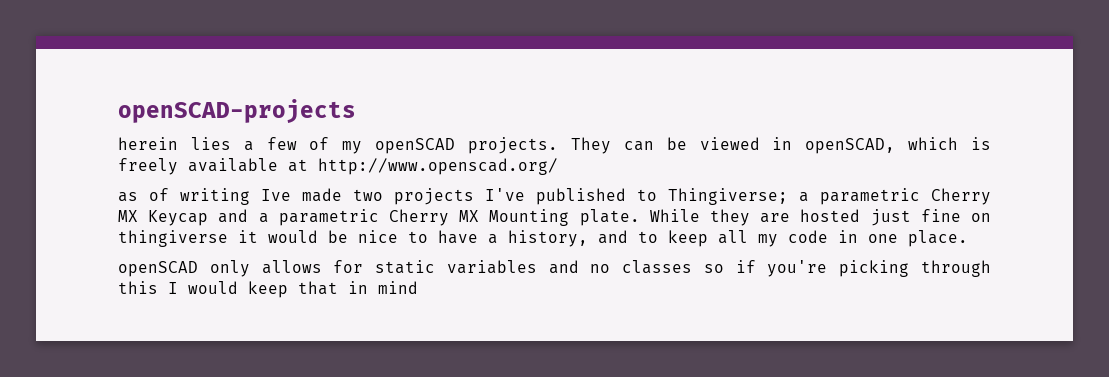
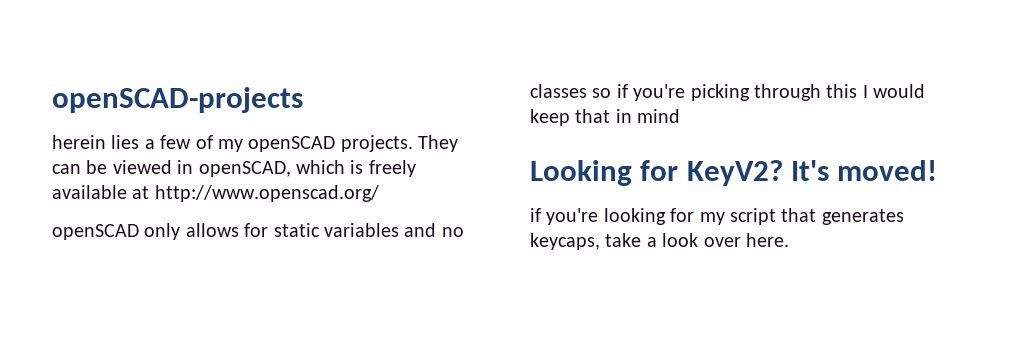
- as of writing Ive made two projects I've published to Thingiverse; a parametric Cherry MX Keycap and a parametric Cherry MX Mounting plate. While they are hosted just fine on thingiverse it would be nice to have a history, and to keep all my code in one place.
+ Looking for KeyV2? It's moved!
+ if you're looking for my script that generates keycaps, take a look over here.

